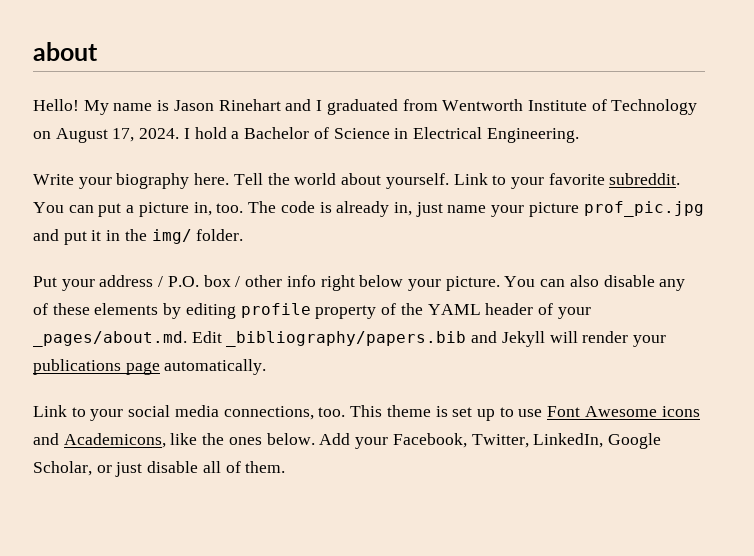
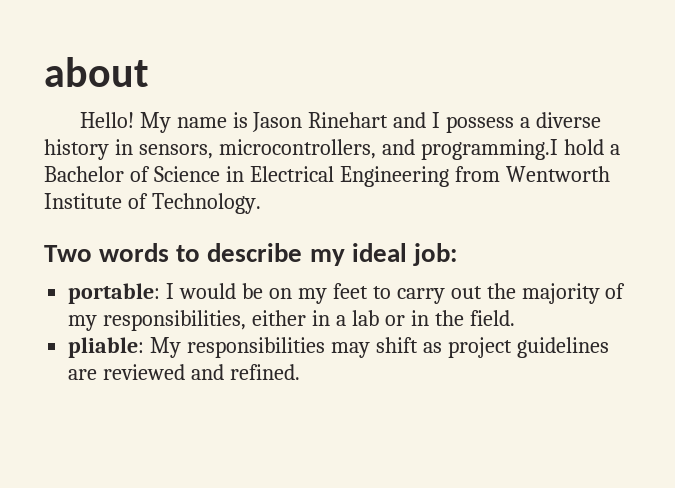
- My name is Jason Rinehart and I graduated from Wentworth Institute of Technology on August 17, 2024. I hold a Bachelor of Science in Electrical Engineering.
- Write your biography here. Tell the world about yourself. Link to your favorite subreddit. You can put a picture in, too. The code is already in, just name your picture prof_pic.jpg and put it in the img/ folder.
- Put your address / P.O. box / other info right below your picture. You can also disable any of these elements by editing profile property of the YAML header of your _pages/about.md. Edit _bibliography/papers.bib and Jekyll will render your publications page automatically.
- Link to your social media connections, too. This theme is set up to use Font Awesome icons and Academicons, like the ones below. Add your Facebook, Twitter, LinkedIn, Google Scholar, or just disable all of them.
+ My name is Jason Rinehart and I possess a diverse history in sensors, microcontrollers, and programming.I hold a Bachelor of Science in Electrical Engineering from Wentworth Institute of Technology.
+ Two words to describe my ideal job:
+ portable: I would be on my feet to carry out the majority of my responsibilities, either in a lab or in the field.
+ pliable: My responsibilities may shift as project guidelines are reviewed and refined.

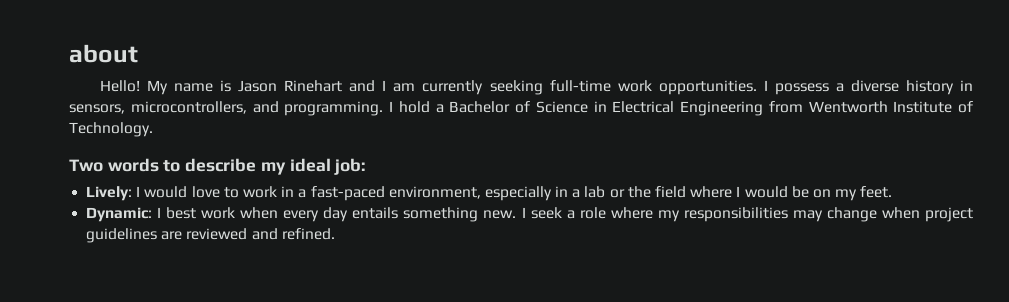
- My name is Jason Rinehart and I possess a diverse history in sensors, microcontrollers, and programming.I hold a Bachelor of Science in Electrical Engineering from Wentworth Institute of Technology.
+ My name is Jason Rinehart and I am currently seeking full-time work opportunities. I possess a diverse history in sensors, microcontrollers, and programming. I hold a Bachelor of Science in Electrical Engineering from Wentworth Institute of Technology.
- portable: I would be on my feet to carry out the majority of my responsibilities, either in a lab or in the field.
- pliable: My responsibilities may shift as project guidelines are reviewed and refined.
+ Lively: I would love to work in a fast-paced environment, especially in a lab or the field where I would be on my feet.
+ Dynamic: I best work when every day entails something new. I seek a role where my responsibilities may change when project guidelines are reviewed and refined.

